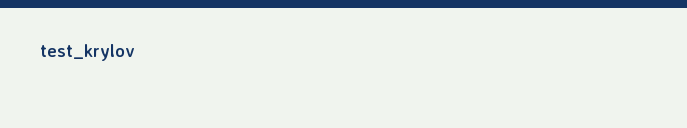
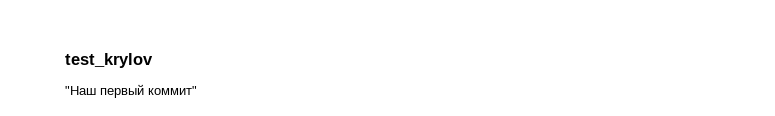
+ "Наш первый коммит"

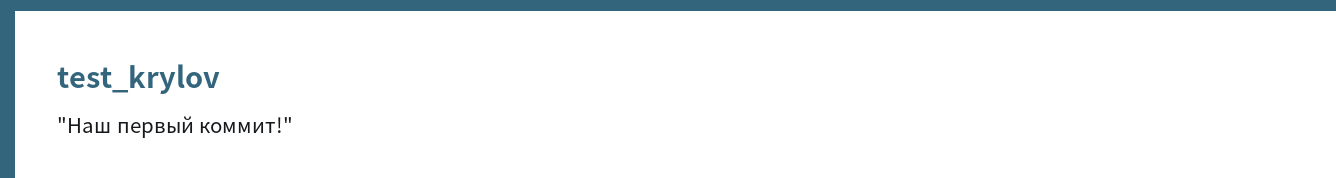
- "Наш первый коммит"
+ "Наш первый коммит!"

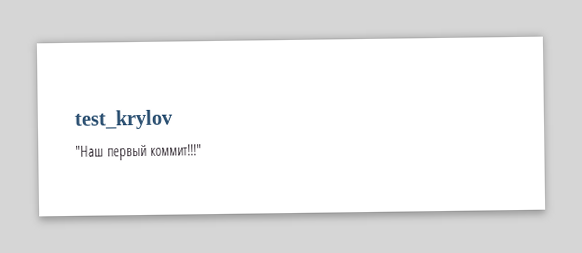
- "Наш первый коммит!"
+ "Наш первый коммит!!!"

